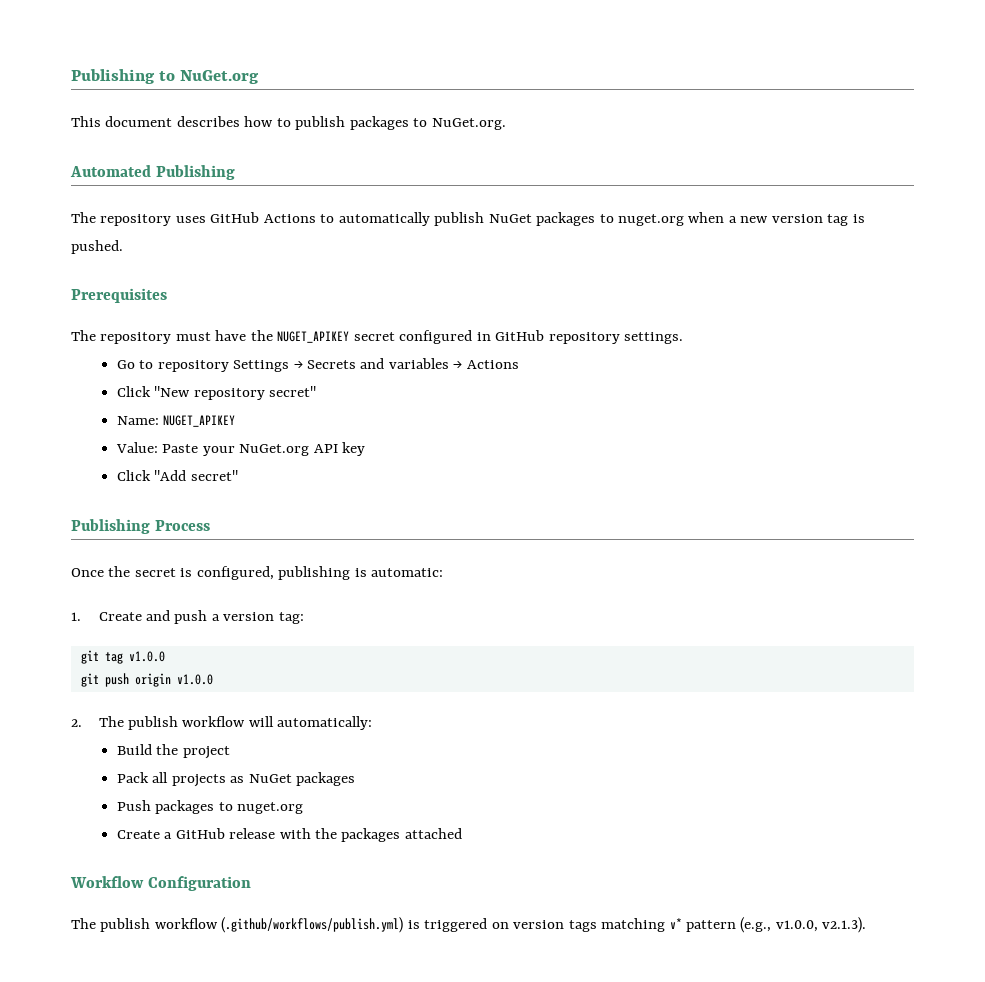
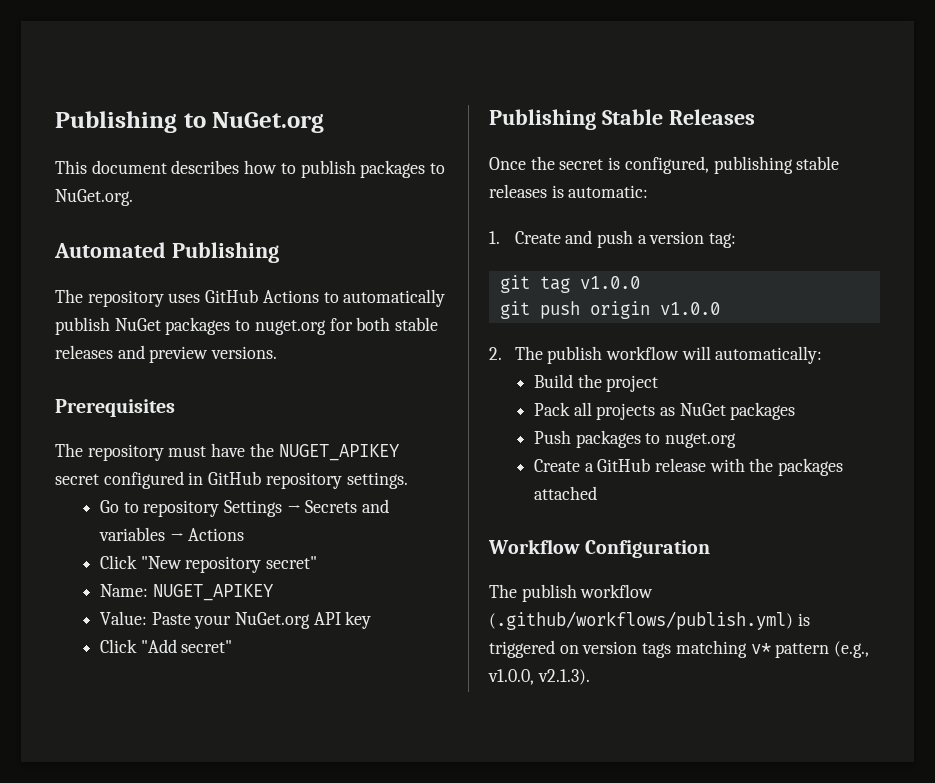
- The repository uses GitHub Actions to automatically publish NuGet packages to nuget.org when a new version tag is pushed.
+ The repository uses GitHub Actions to automatically publish NuGet packages to nuget.org for both stable releases and preview versions.
- Publishing Process
+ Publishing Stable Releases
- Once the secret is configured, publishing is automatic:
+ Once the secret is configured, publishing stable releases is automatic:

